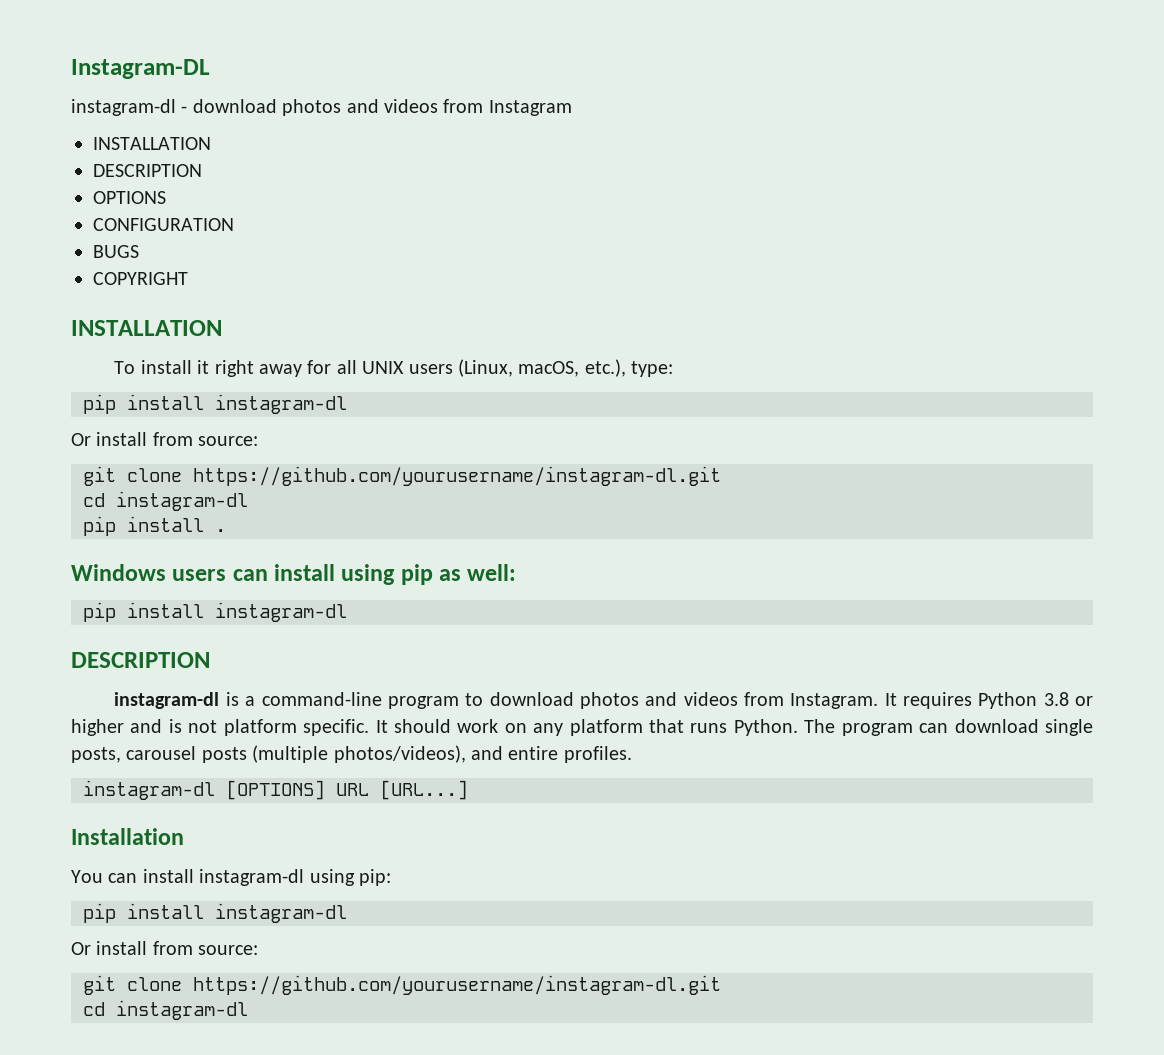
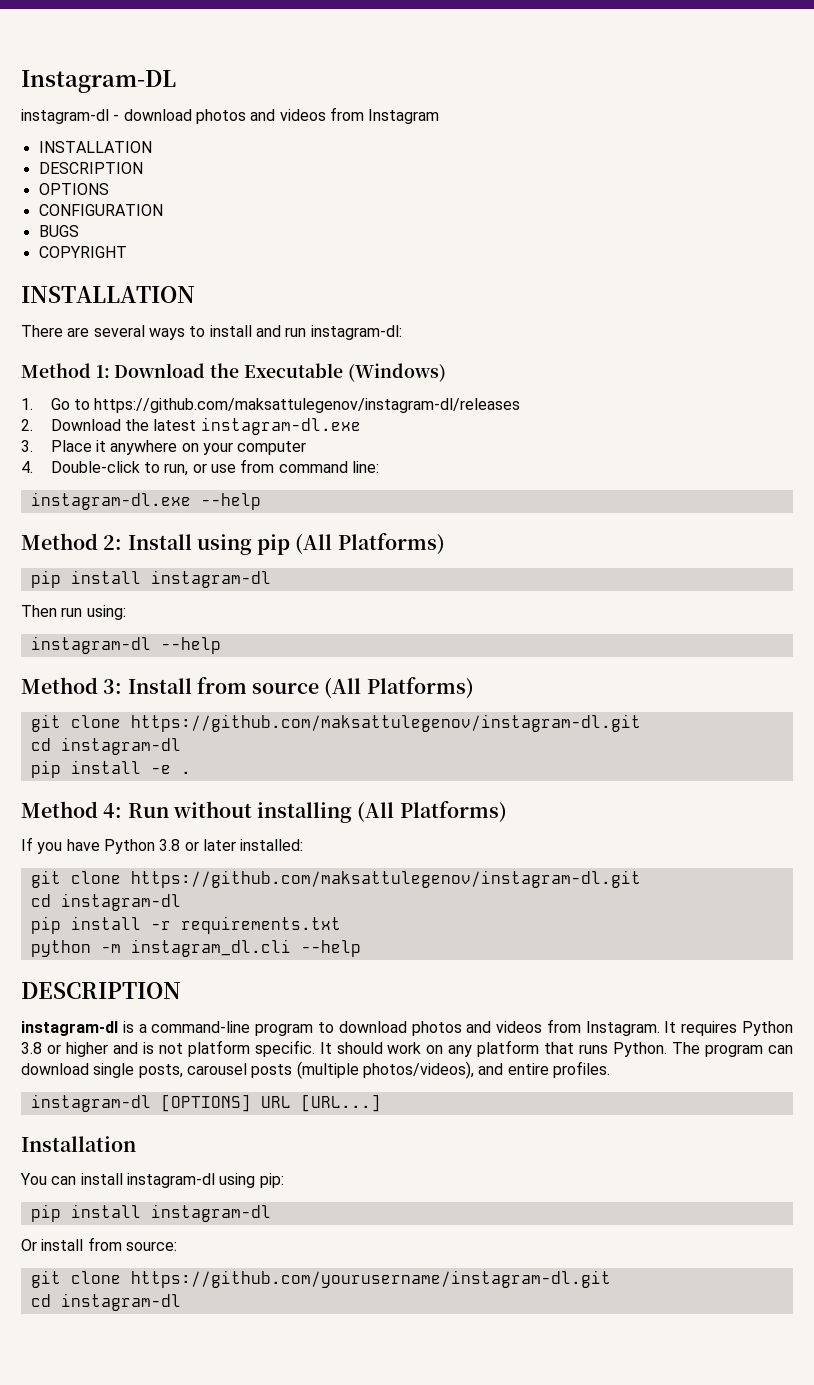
- To install it right away for all UNIX users (Linux, macOS, etc.), type:
+ There are several ways to install and run instagram-dl:
+ Method 1: Download the Executable (Windows)
+ 1. Go to https://github.com/maksattulegenov/instagram-dl/releases
+ 2. Download the latest instagram-dl.exe
+ 3. Place it anywhere on your computer
+ 4. Double-click to run, or use from command line:
+ instagram-dl.exe --help
+ Method 2: Install using pip (All Platforms)
  pip install instagram-dl
- Or install from source:
- git clone https://github.com/yourusername/instagram-dl.git
+ Then run using:
+ instagram-dl --help
+ Method 3: Install from source (All Platforms)
+ git clone https://github.com/maksattulegenov/instagram-dl.git
  cd instagram-dl
- pip install .
+ pip install -e .
- Windows users can install using pip as well:
- pip install instagram-dl
+ Method 4: Run without installing (All Platforms)
+ If you have Python 3.8 or later installed:
+ git clone https://github.com/maksattulegenov/instagram-dl.git
+ cd instagram-dl
+ pip install -r requirements.txt
+ python -m instagram_dl.cli --help

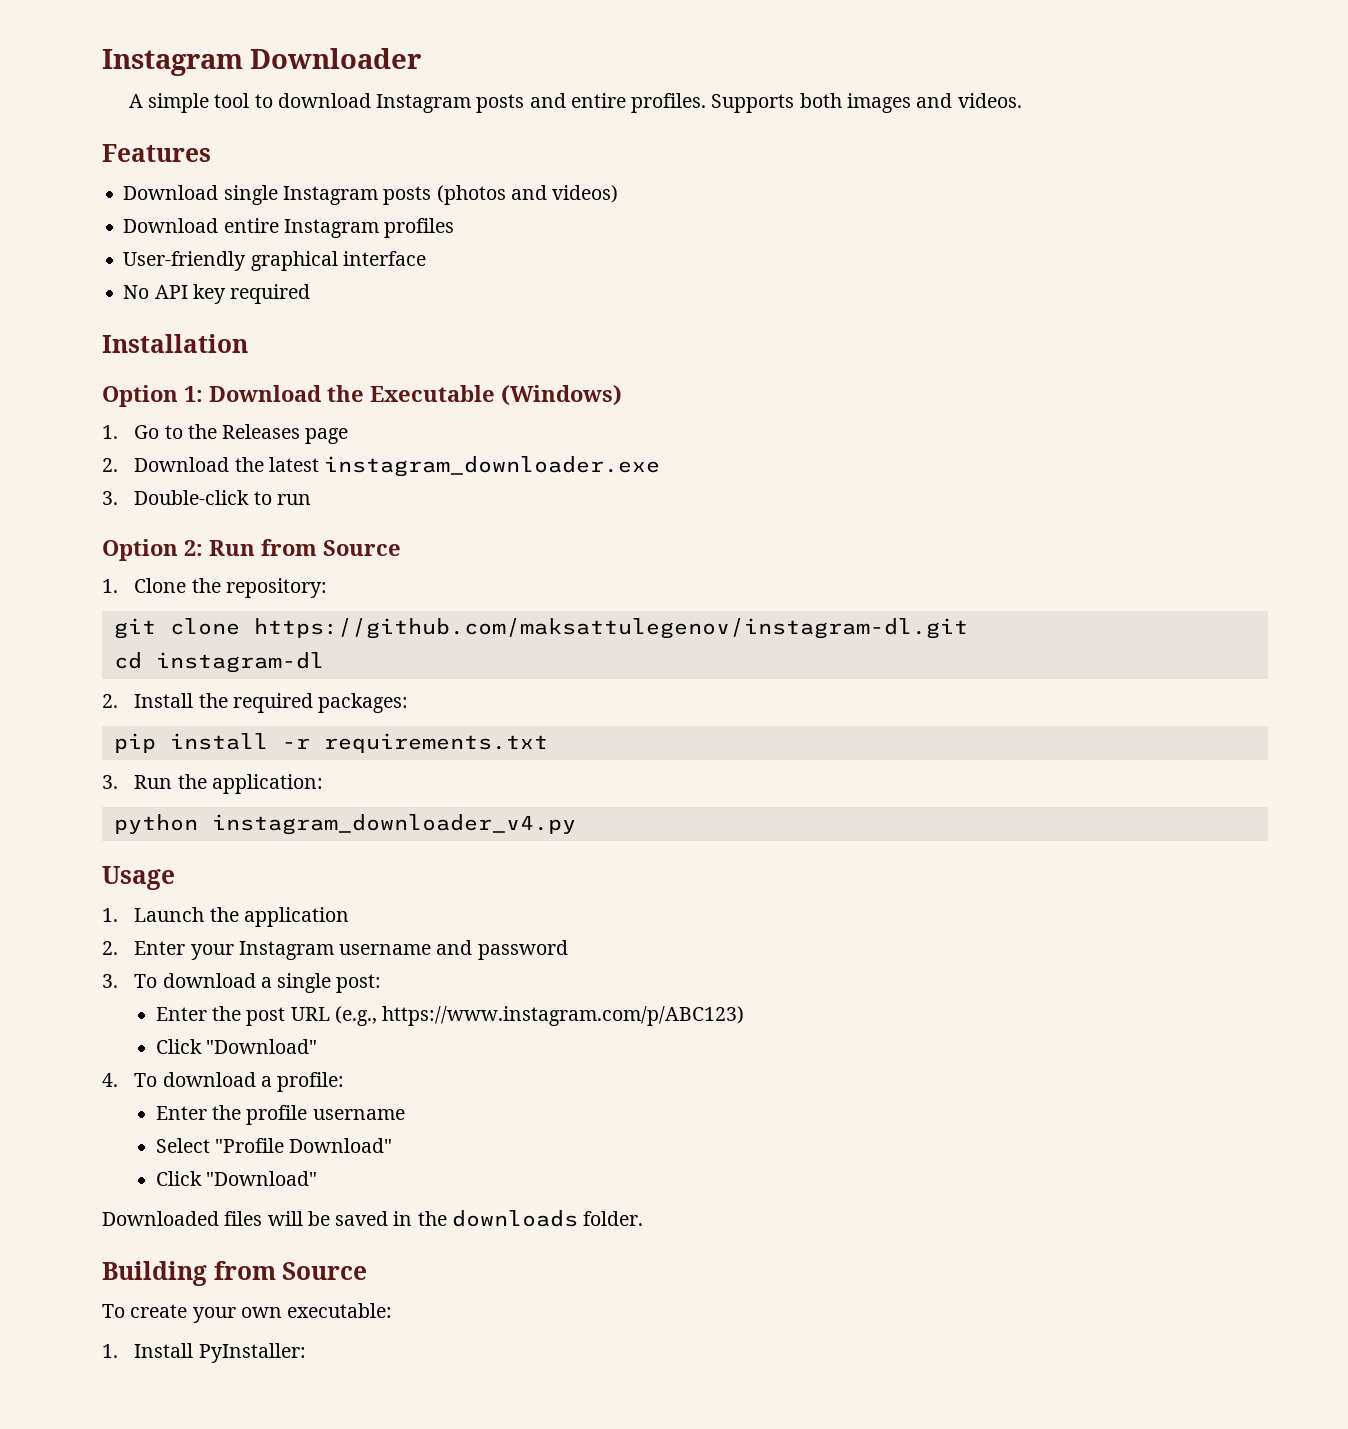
- Instagram-DL
- instagram-dl - download photos and videos from Instagram
- INSTALLATION
- DESCRIPTION
- OPTIONS
- CONFIGURATION
- BUGS
- COPYRIGHT
- INSTALLATION
- There are several ways to install and run instagram-dl:
- Method 1: Download the Executable (Windows)
+ Instagram Downloader
+ A simple tool to download Instagram posts and entire profiles. Supports both images and videos.
+ Features
+ Download single Instagram posts (photos and videos)
+ Download entire Instagram profiles
+ User-friendly graphical interface
+ No API key required
+ Installation
+ Option 1: Download the Executable (Windows)
- 1. Go to https://github.com/maksattulegenov/instagram-dl/releases
+ 1. Go to the Releases page
- 2. Download the latest instagram-dl.exe
- 3. Place it anywhere on your computer
- 4. Double-click to run, or use from command line:
- instagram-dl.exe --help
- Method 2: Install using pip (All Platforms)
- pip install instagram-dl
- Then run using:
- instagram-dl --help
- Method 3: Install from source (All Platforms)
+ 2. Download the latest instagram_downloader.exe
+ 3. Double-click to run
+ Option 2: Run from Source
+ 1. Clone the repository:
  git clone https://github.com/maksattulegenov/instagram-dl.git
  cd instagram-dl
- pip install -e .
- Method 4: Run without installing (All Platforms)
- If you have Python 3.8 or later installed:
- git clone https://github.com/maksattulegenov/instagram-dl.git
- cd instagram-dl
+ 2. Install the required packages:
  pip install -r requirements.txt
- python -m instagram_dl.cli --help
- DESCRIPTION
- instagram-dl is a command-line program to download photos and videos from Instagram. It requires Python 3.8 or higher and is not platform specific. It should work on any platform that runs Python. The program can download single posts, carousel posts (multiple photos/videos), and entire profiles.
- instagram-dl [OPTIONS] URL [URL...]
- Installation
- You can install instagram-dl using pip:
- pip install instagram-dl
- Or install from source:
- git clone https://github.com/yourusername/instagram-dl.git
- cd instagram-dl
+ 3. Run the application:
+ python instagram_downloader_v4.py
+ Usage
+ 1. Launch the application
+ 2. Enter your Instagram username and password
+ 3. To download a single post:
+ Enter the post URL (e.g., https://www.instagram.com/p/ABC123)
+ Click "Download"
+ 4. To download a profile:
+ Enter the profile username
+ Select "Profile Download"
+ Click "Download"
+ Downloaded files will be saved in the downloads folder.
+ Building from Source
+ To create your own executable:
+ 1. Install PyInstaller:

